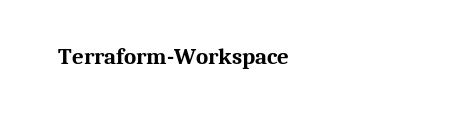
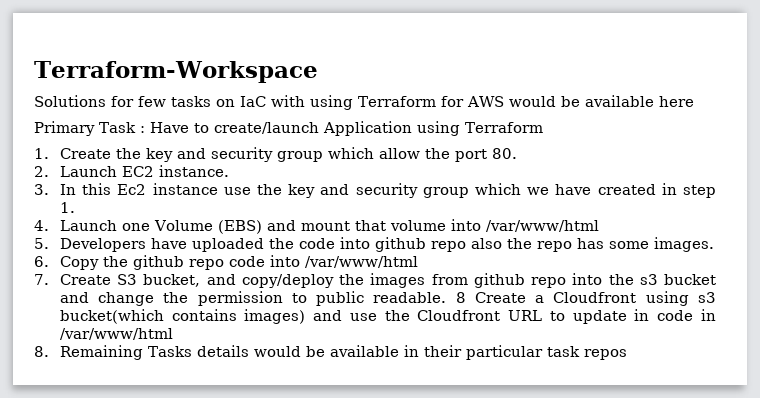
+ Solutions for few tasks on IaC with using Terraform for AWS would be available here
+ Primary Task : Have to create/launch Application using Terraform
+ 1. Create the key and security group which allow the port 80.
+ 2. Launch EC2 instance.
+ 3. In this Ec2 instance use the key and security group which we have created in step 1.
+ 4. Launch one Volume (EBS) and mount that volume into /var/www/html
+ 5. Developers have uploaded the code into github repo also the repo has some images.
+ 6. Copy the github repo code into /var/www/html
+ 7. Create S3 bucket, and copy/deploy the images from github repo into the s3 bucket and change the permission to public readable. 8 Create a Cloudfront using s3 bucket(which contains images) and use the Cloudfront URL to update in code in /var/www/html
+ 8. Remaining Tasks details would be available in their particular task repos

